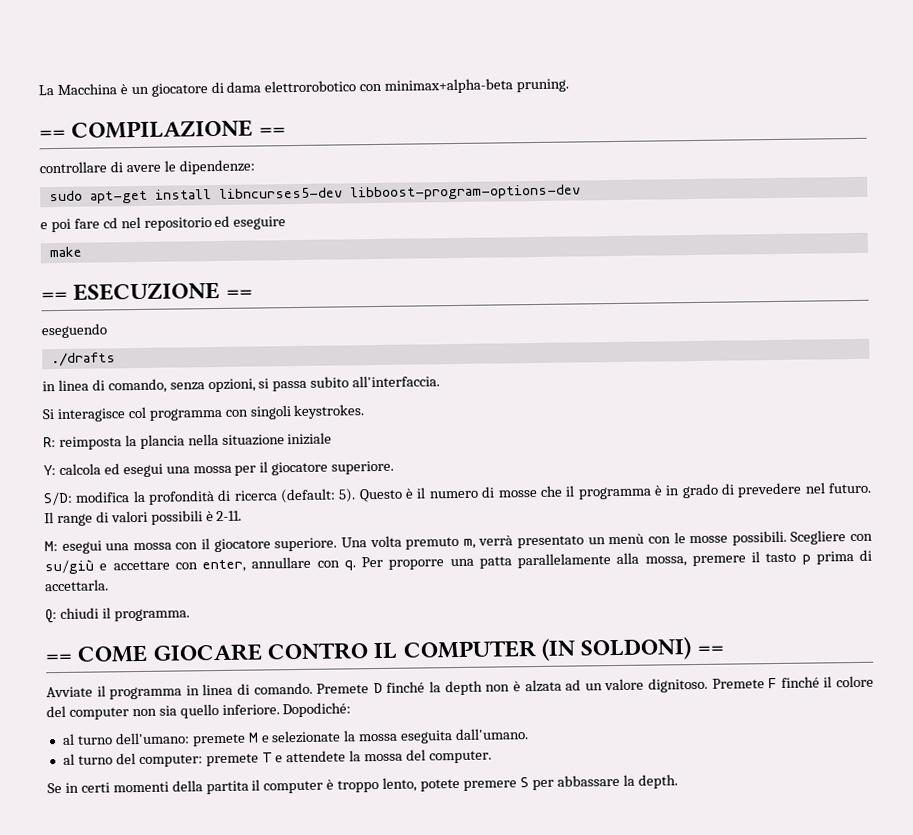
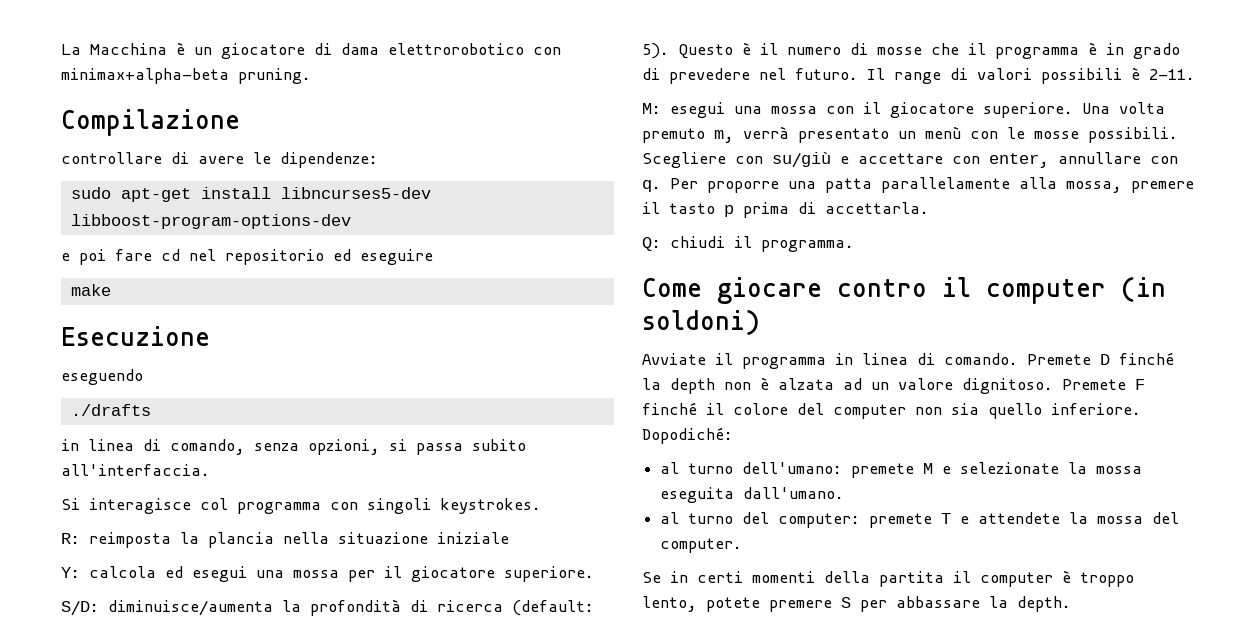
- == COMPILAZIONE ==
+ Compilazione
- == ESECUZIONE ==
+ Esecuzione
- S/D: modifica la profondità di ricerca (default: 5).
+ S/D: diminuisce/aumenta la profondità di ricerca (default: 5).
- == COME GIOCARE CONTRO IL COMPUTER (IN SOLDONI) ==
+ Come giocare contro il computer (in soldoni)

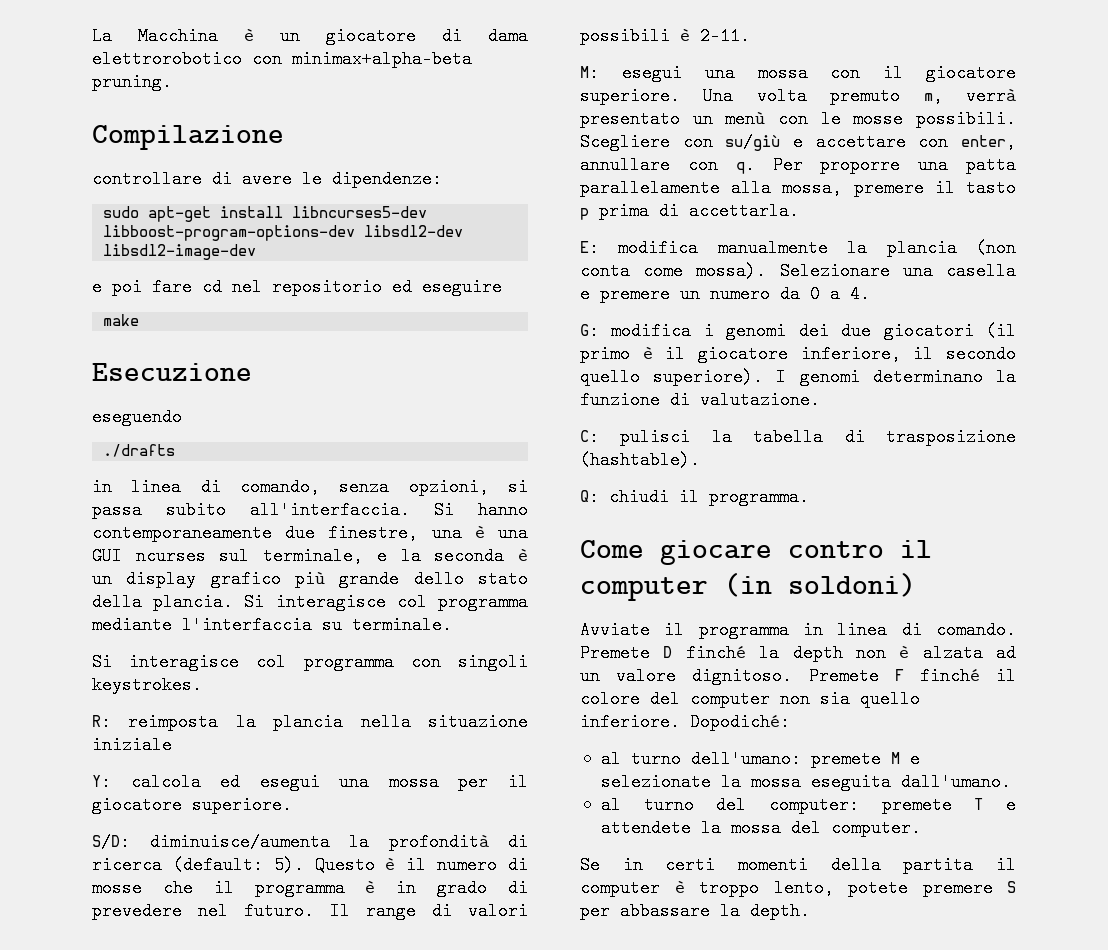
- sudo apt-get install libncurses5-dev libboost-program-options-dev
+ sudo apt-get install libncurses5-dev libboost-program-options-dev libsdl2-dev libsdl2-image-dev
+ Si hanno contemporaneamente due finestre, una è una GUI ncurses sul terminale, e la seconda è un display grafico più grande dello stato della plancia. Si interagisce col programma mediante l'interfaccia su terminale.
+ E: modifica manualmente la plancia (non conta come mossa). Selezionare una casella e premere un numero da 0 a 4.
+ G: modifica i genomi dei due giocatori (il primo è il giocatore inferiore, il secondo quello superiore). I genomi determinano la funzione di valutazione.
+ C: pulisci la tabella di trasposizione (hashtable).

